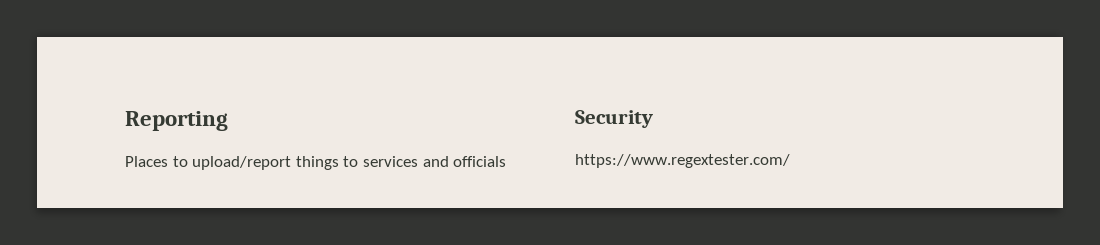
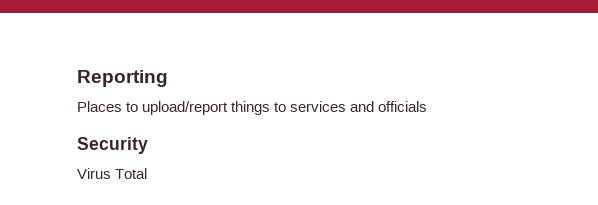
- https://www.regextester.com/
+ Virus Total

